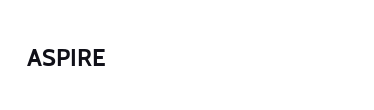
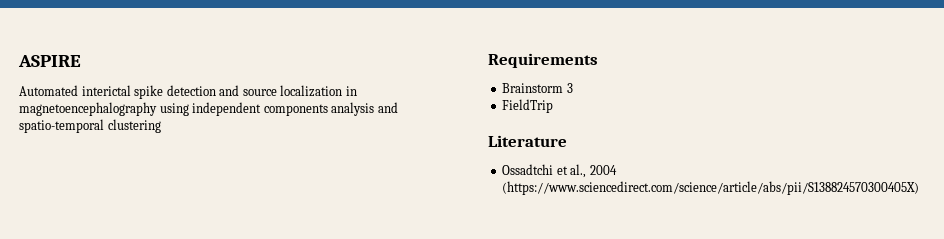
+ Automated interictal spike detection and source localization in magnetoencephalography using independent components analysis and spatio-temporal clustering
+ Requirements
+ Brainstorm 3
+ FieldTrip
+ Literature
+ Ossadtchi et al., 2004 (https://www.sciencedirect.com/science/article/abs/pii/S138824570300405X)

